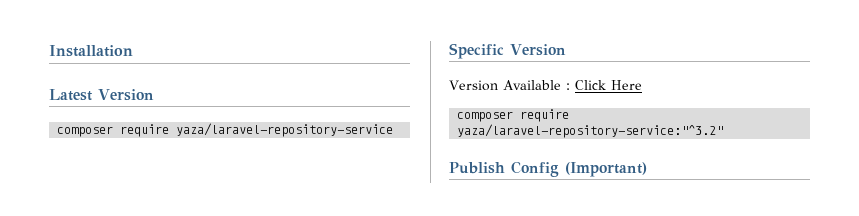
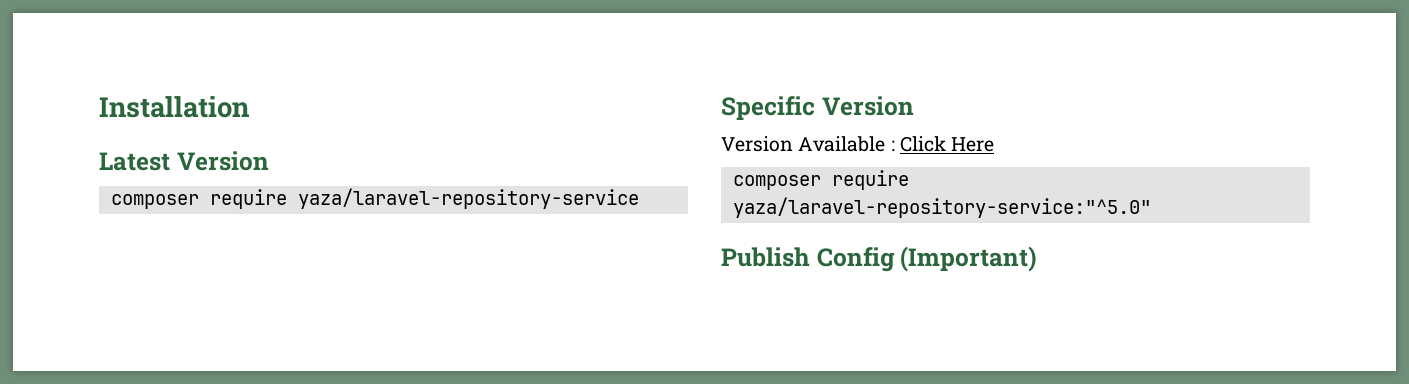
- composer require yaza/laravel-repository-service:"^3.2"
+ composer require yaza/laravel-repository-service:"^5.0"

